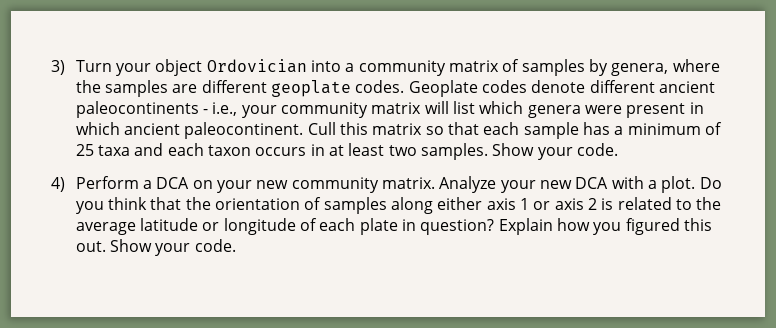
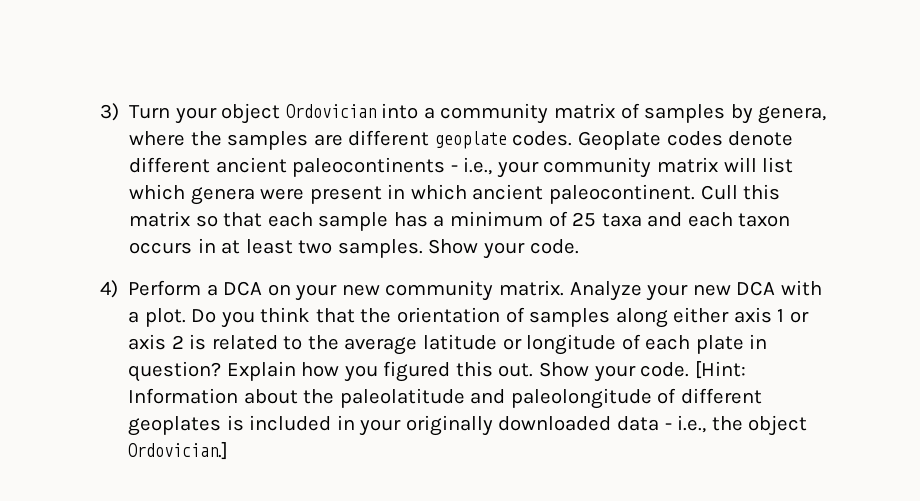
+ [Hint: Information about the paleolatitude and paleolongitude of different geoplates is included in your originally downloaded data - i.e., the object Ordovician.]

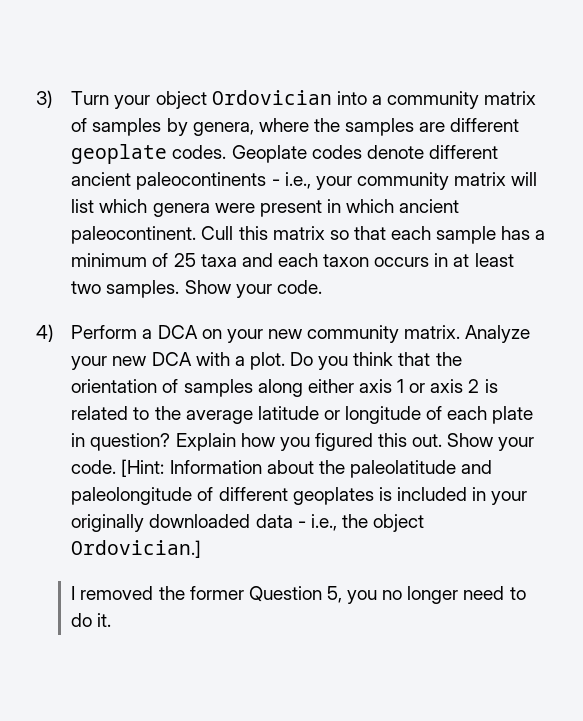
+ I removed the former Question 5, you no longer need to do it.

